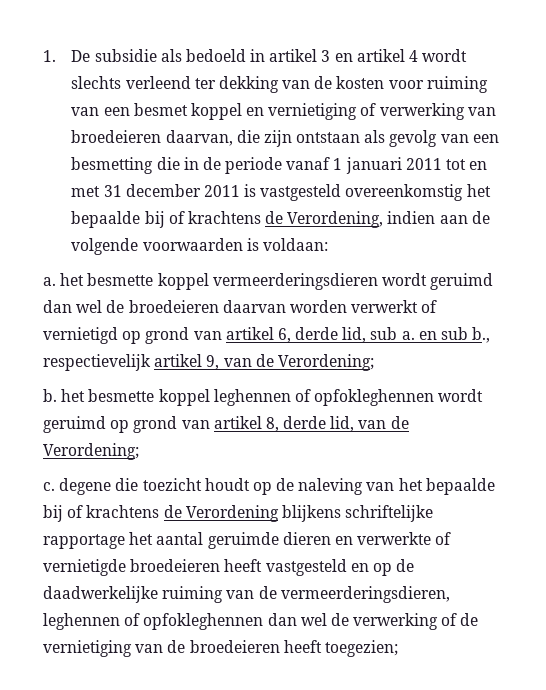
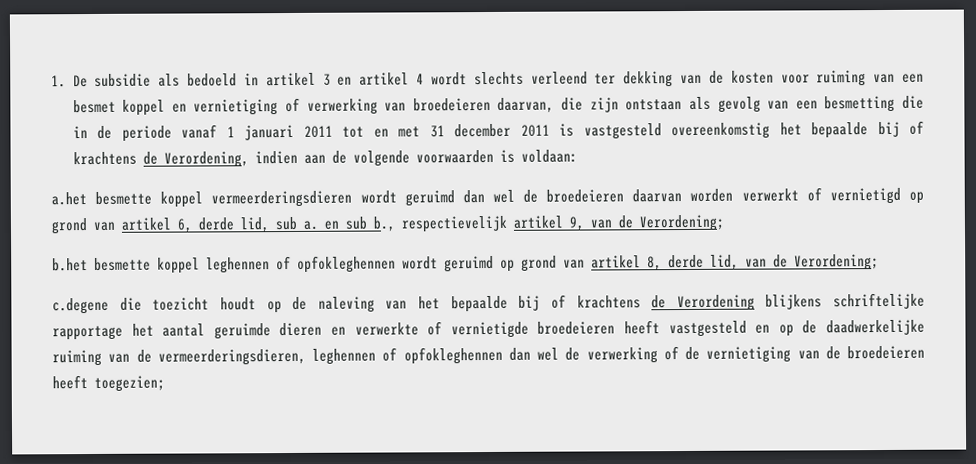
- a. het besmette koppel vermeerderingsdieren wordt geruimd dan wel de broedeieren daarvan worden verwerkt of vernietigd op grond van artikel 6, derde lid, sub a. en sub b., respectievelijk artikel 9, van de Verordening;
+ a.het besmette koppel vermeerderingsdieren wordt geruimd dan wel de broedeieren daarvan worden verwerkt of vernietigd op grond van artikel 6, derde lid, sub a. en sub b., respectievelijk artikel 9, van de Verordening;
- b. het besmette koppel leghennen of opfokleghennen wordt geruimd op grond van artikel 8, derde lid, van de Verordening;
+ b.het besmette koppel leghennen of opfokleghennen wordt geruimd op grond van artikel 8, derde lid, van de Verordening;
- c. degene die toezicht houdt op de naleving van het bepaalde bij of krachtens de Verordening blijkens schriftelijke rapportage het aantal geruimde dieren en verwerkte of vernietigde broedeieren heeft vastgesteld en op de daadwerkelijke ruiming van de vermeerderingsdieren, leghennen of opfokleghennen dan wel de verwerking of de vernietiging van de broedeieren heeft toegezien;
+ c.degene die toezicht houdt op de naleving van het bepaalde bij of krachtens de Verordening blijkens schriftelijke rapportage het aantal geruimde dieren en verwerkte of vernietigde broedeieren heeft vastgesteld en op de daadwerkelijke ruiming van de vermeerderingsdieren, leghennen of opfokleghennen dan wel de verwerking of de vernietiging van de broedeieren heeft toegezien;

